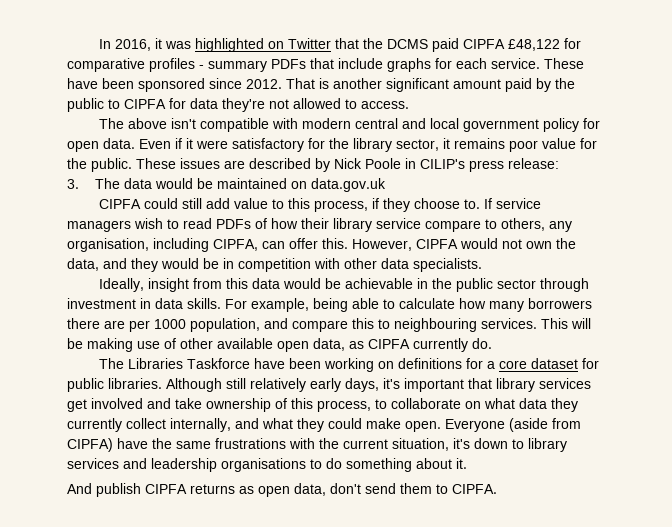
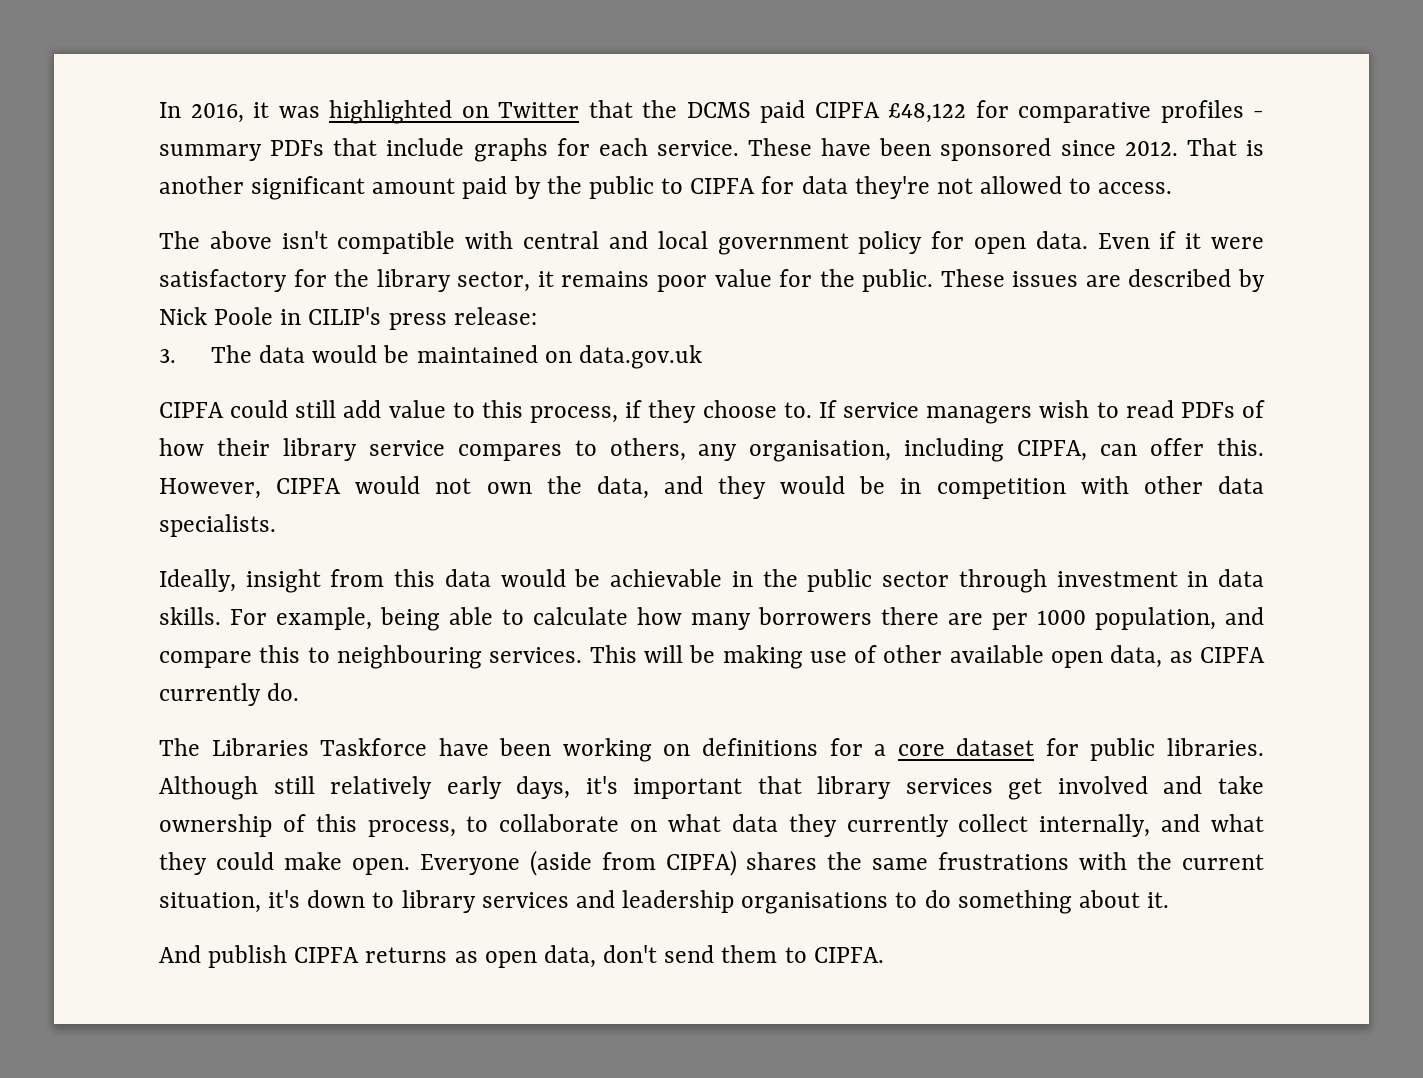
- The above isn't compatible with modern central and local government policy for open data.
+ The above isn't compatible with central and local government policy for open data.
- If service managers wish to read PDFs of how their library service compare to others, any organisation, including CIPFA, can offer this.
+ If service managers wish to read PDFs of how their library service compares to others, any organisation, including CIPFA, can offer this.
- Everyone (aside from CIPFA) have the same frustrations with the current situation, it's down to library services and leadership organisations to do something about it.
+ Everyone (aside from CIPFA) shares the same frustrations with the current situation, it's down to library services and leadership organisations to do something about it.

